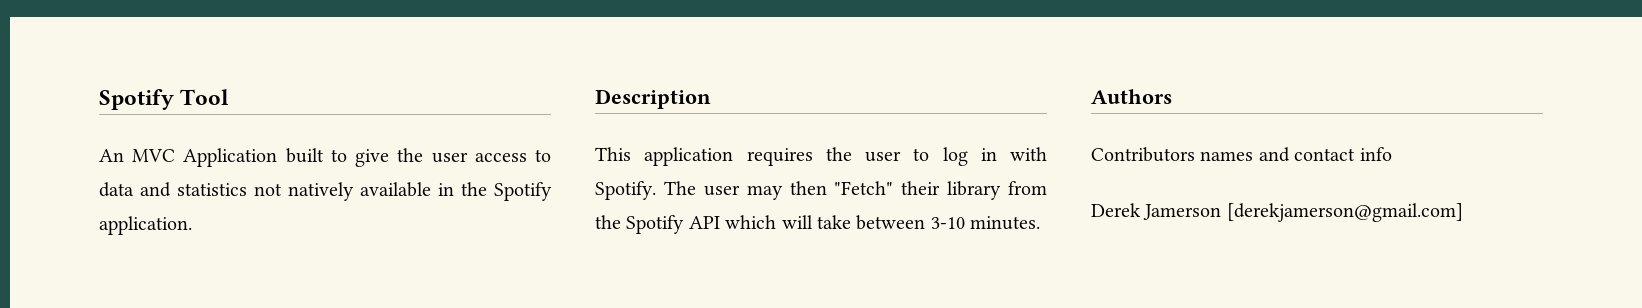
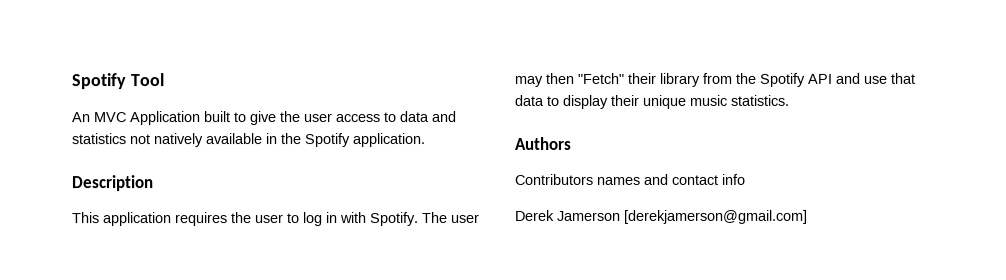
- The user may then "Fetch" their library from the Spotify API which will take between 3-10 minutes.
+ The user may then "Fetch" their library from the Spotify API and use that data to display their unique music statistics.

